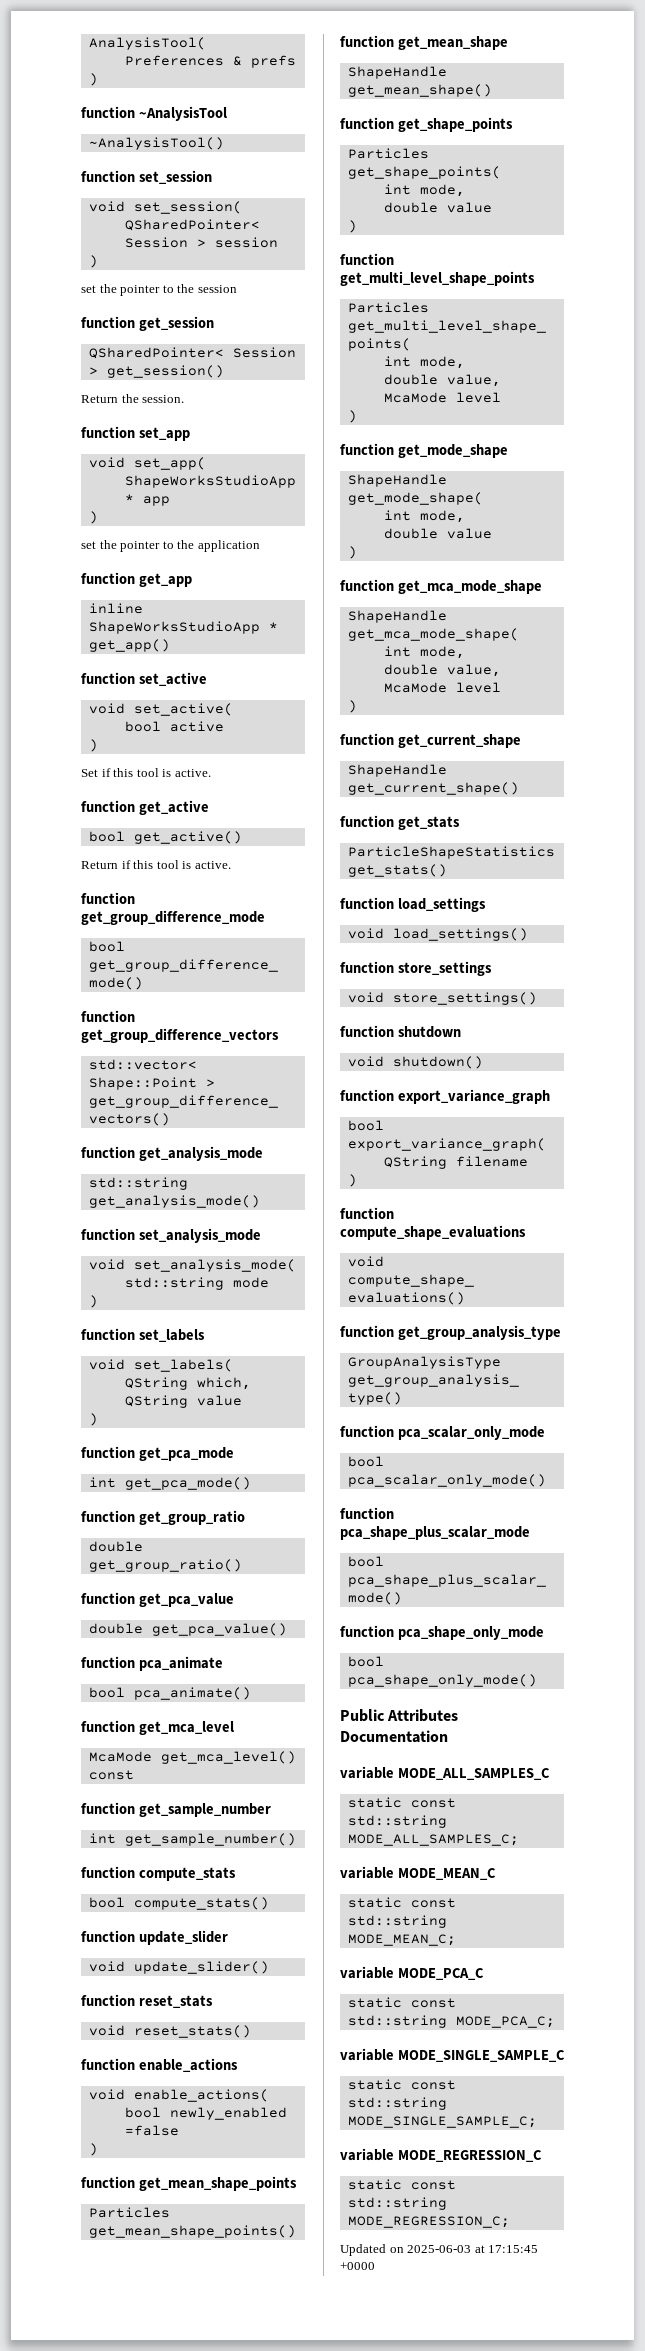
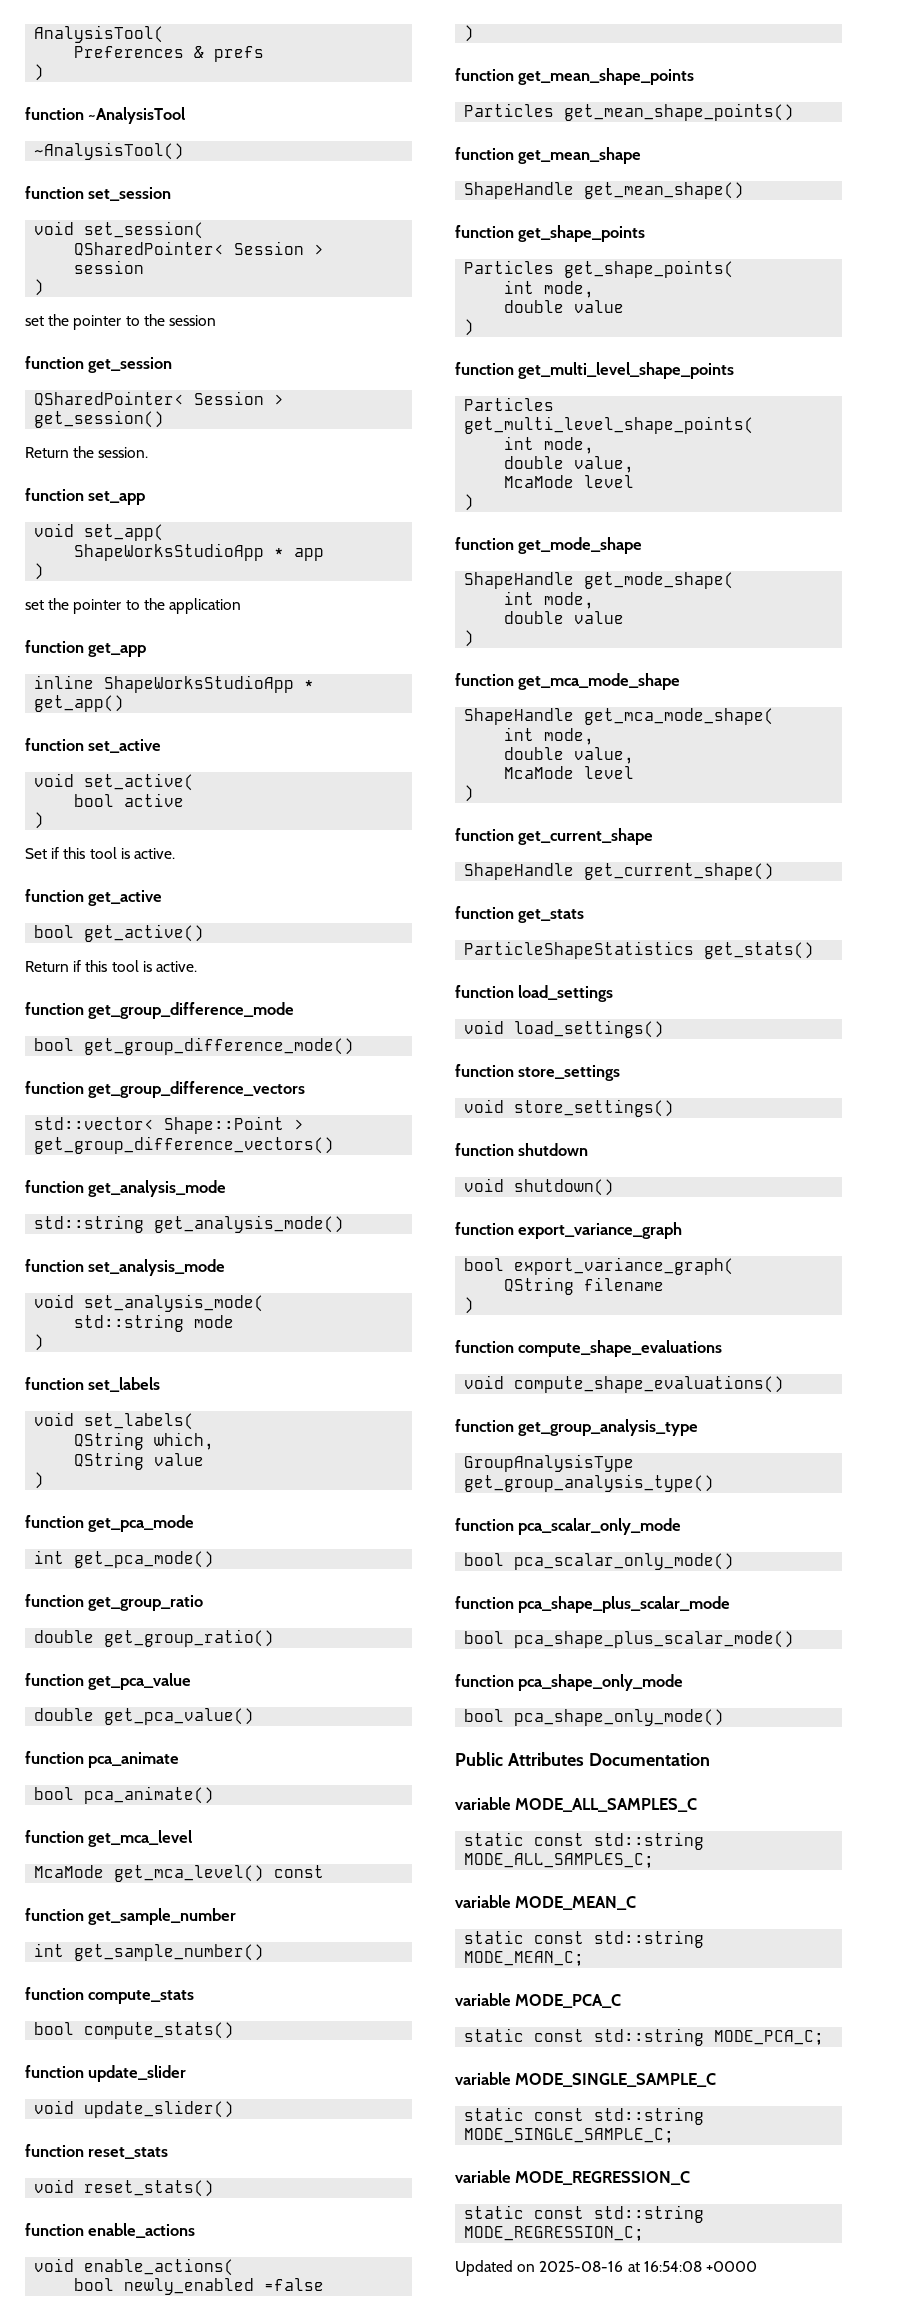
- Updated on 2025-06-03 at 17:15:45 +0000
+ Updated on 2025-08-16 at 16:54:08 +0000

